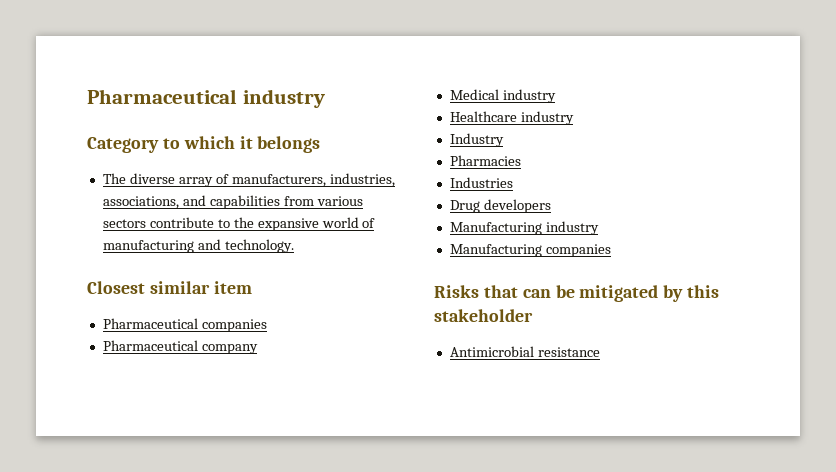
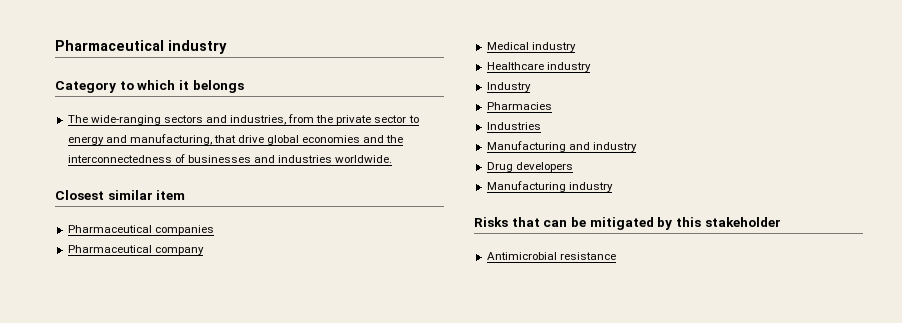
- The diverse array of manufacturers, industries, associations, and capabilities from various sectors contribute to the expansive world of manufacturing and technology.
+ The wide-ranging sectors and industries, from the private sector to energy and manufacturing, that drive global economies and the interconnectedness of businesses and industries worldwide.
+ Manufacturing and industry
- Manufacturing companies

